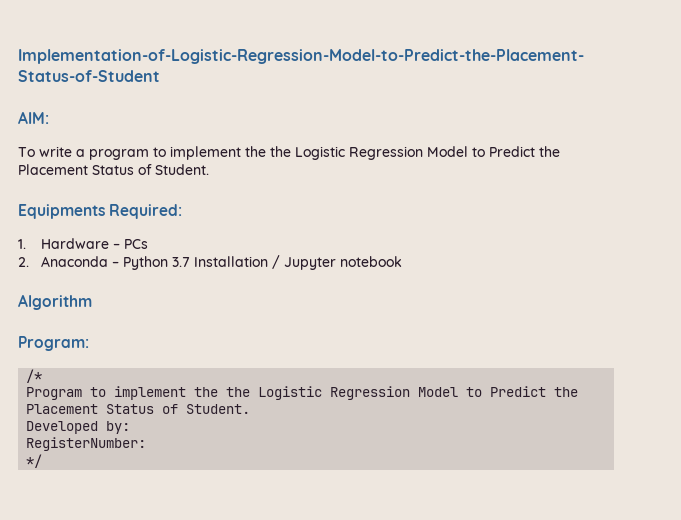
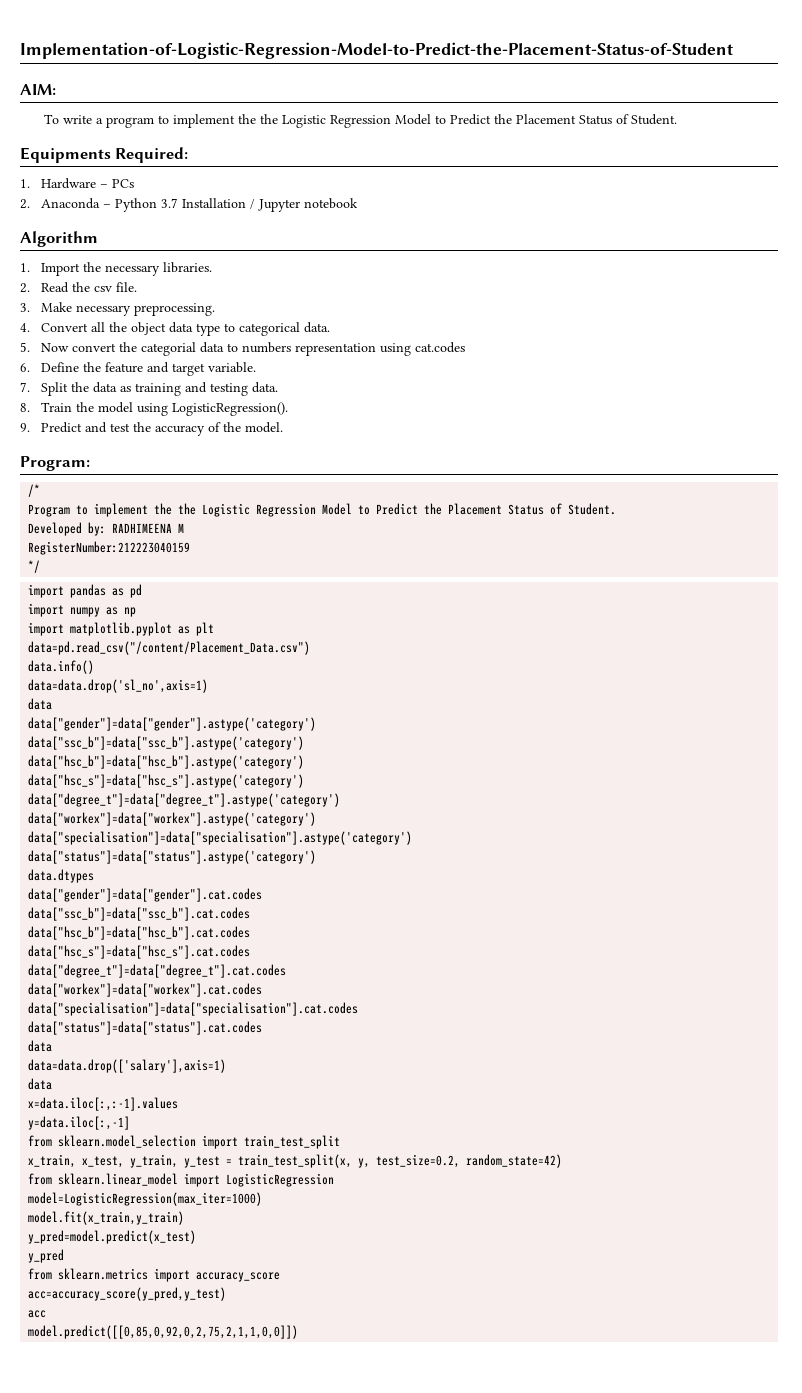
+ 1. Import the necessary libraries.
+ 2. Read the csv file.
+ 3. Make necessary preprocessing.
+ 4. Convert all the object data type to categorical data.
+ 5. Now convert the categorial data to numbers representation using cat.codes
+ 6. Define the feature and target variable.
+ 7. Split the data as training and testing data.
+ 8. Train the model using LogisticRegression().
+ 9. Predict and test the accuracy of the model.
- Developed by:
- RegisterNumber:
+ Developed by: RADHIMEENA M
+ RegisterNumber:212223040159
  */
+ import pandas as pd
+ import numpy as np
+ import matplotlib.pyplot as plt
+ data=pd.read_csv("/content/Placement_Data.csv")
+ data.info()
+ data=data.drop('sl_no',axis=1)
+ data
+ data["gender"]=data["gender"].astype('category')
+ data["ssc_b"]=data["ssc_b"].astype('category')
+ data["hsc_b"]=data["hsc_b"].astype('category')
+ data["hsc_s"]=data["hsc_s"].astype('category')
+ data["degree_t"]=data["degree_t"].astype('category')
+ data["workex"]=data["workex"].astype('category')
+ data["specialisation"]=data["specialisation"].astype('category')
+ data["status"]=data["status"].astype('category')
+ data.dtypes
+ data["gender"]=data["gender"].cat.codes
+ data["ssc_b"]=data["ssc_b"].cat.codes
+ data["hsc_b"]=data["hsc_b"].cat.codes
+ data["hsc_s"]=data["hsc_s"].cat.codes
+ data["degree_t"]=data["degree_t"].cat.codes
+ data["workex"]=data["workex"].cat.codes
+ data["specialisation"]=data["specialisation"].cat.codes
+ data["status"]=data["status"].cat.codes
+ data
+ data=data.drop(['salary'],axis=1)
+ data
+ x=data.iloc[:,:-1].values
+ y=data.iloc[:,-1]
+ from sklearn.model_selection import train_test_split
+ x_train, x_test, y_train, y_test = train_test_split(x, y, test_size=0.2, random_state=42)
+ from sklearn.linear_model import LogisticRegression
+ model=LogisticRegression(max_iter=1000)
+ model.fit(x_train,y_train)
+ y_pred=model.predict(x_test)
+ y_pred
+ from sklearn.metrics import accuracy_score
+ acc=accuracy_score(y_pred,y_test)
+ acc
+ model.predict([[0,85,0,92,0,2,75,2,1,1,0,0]])

